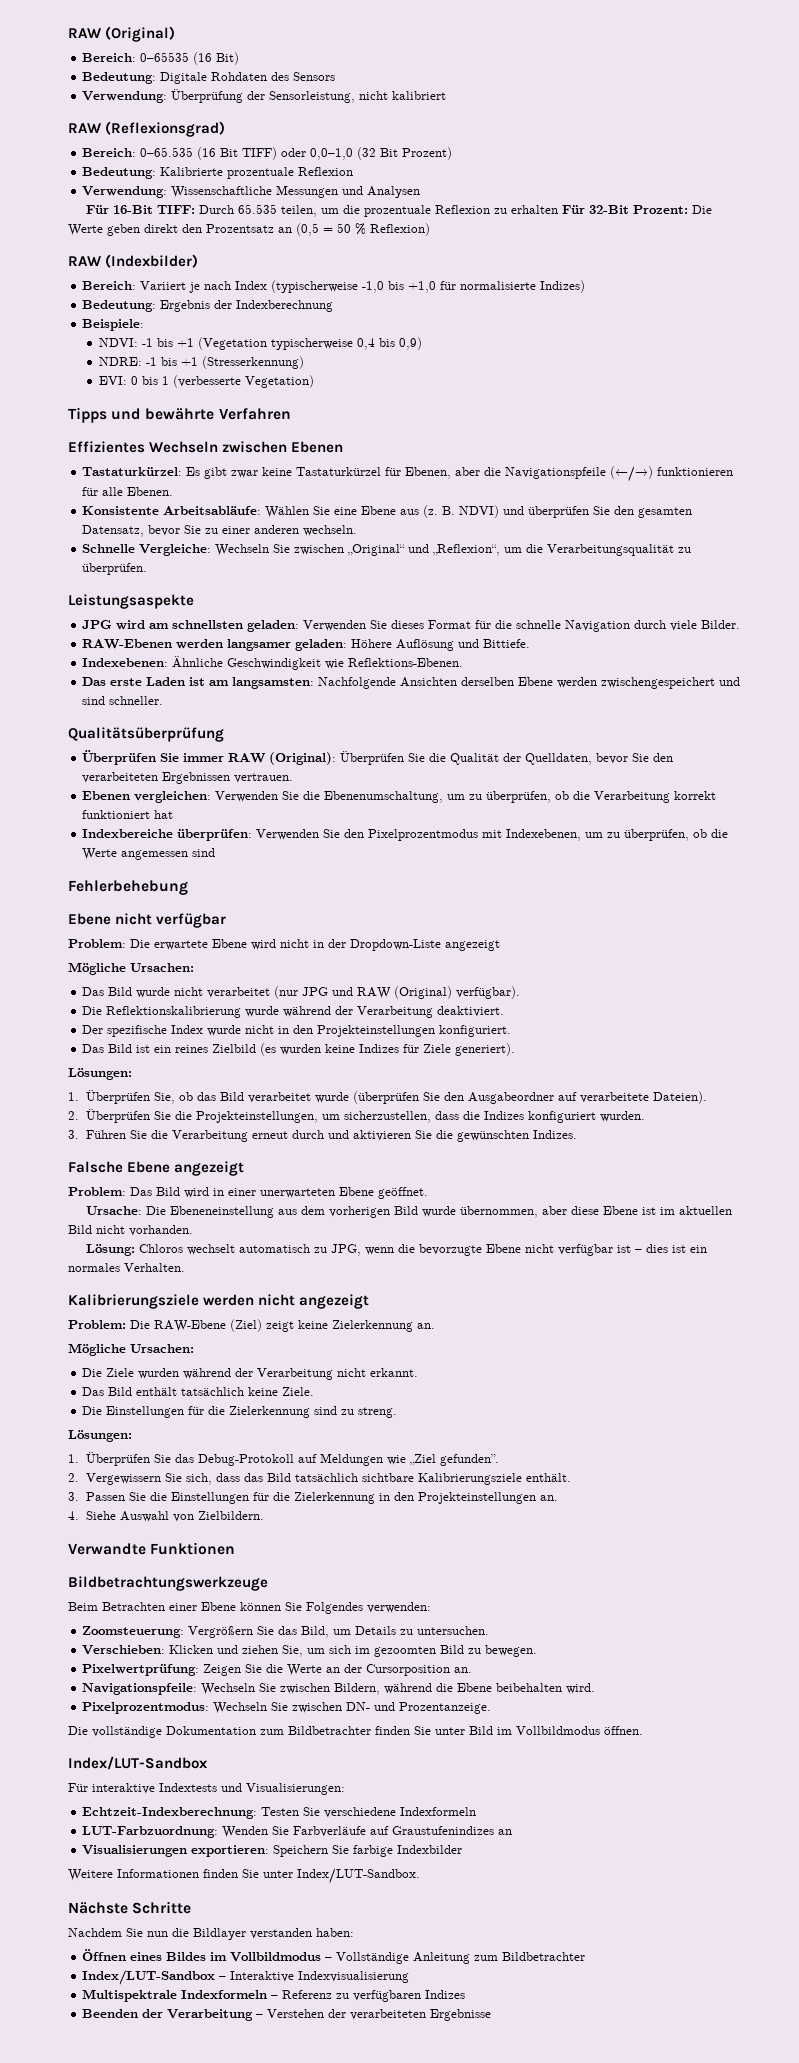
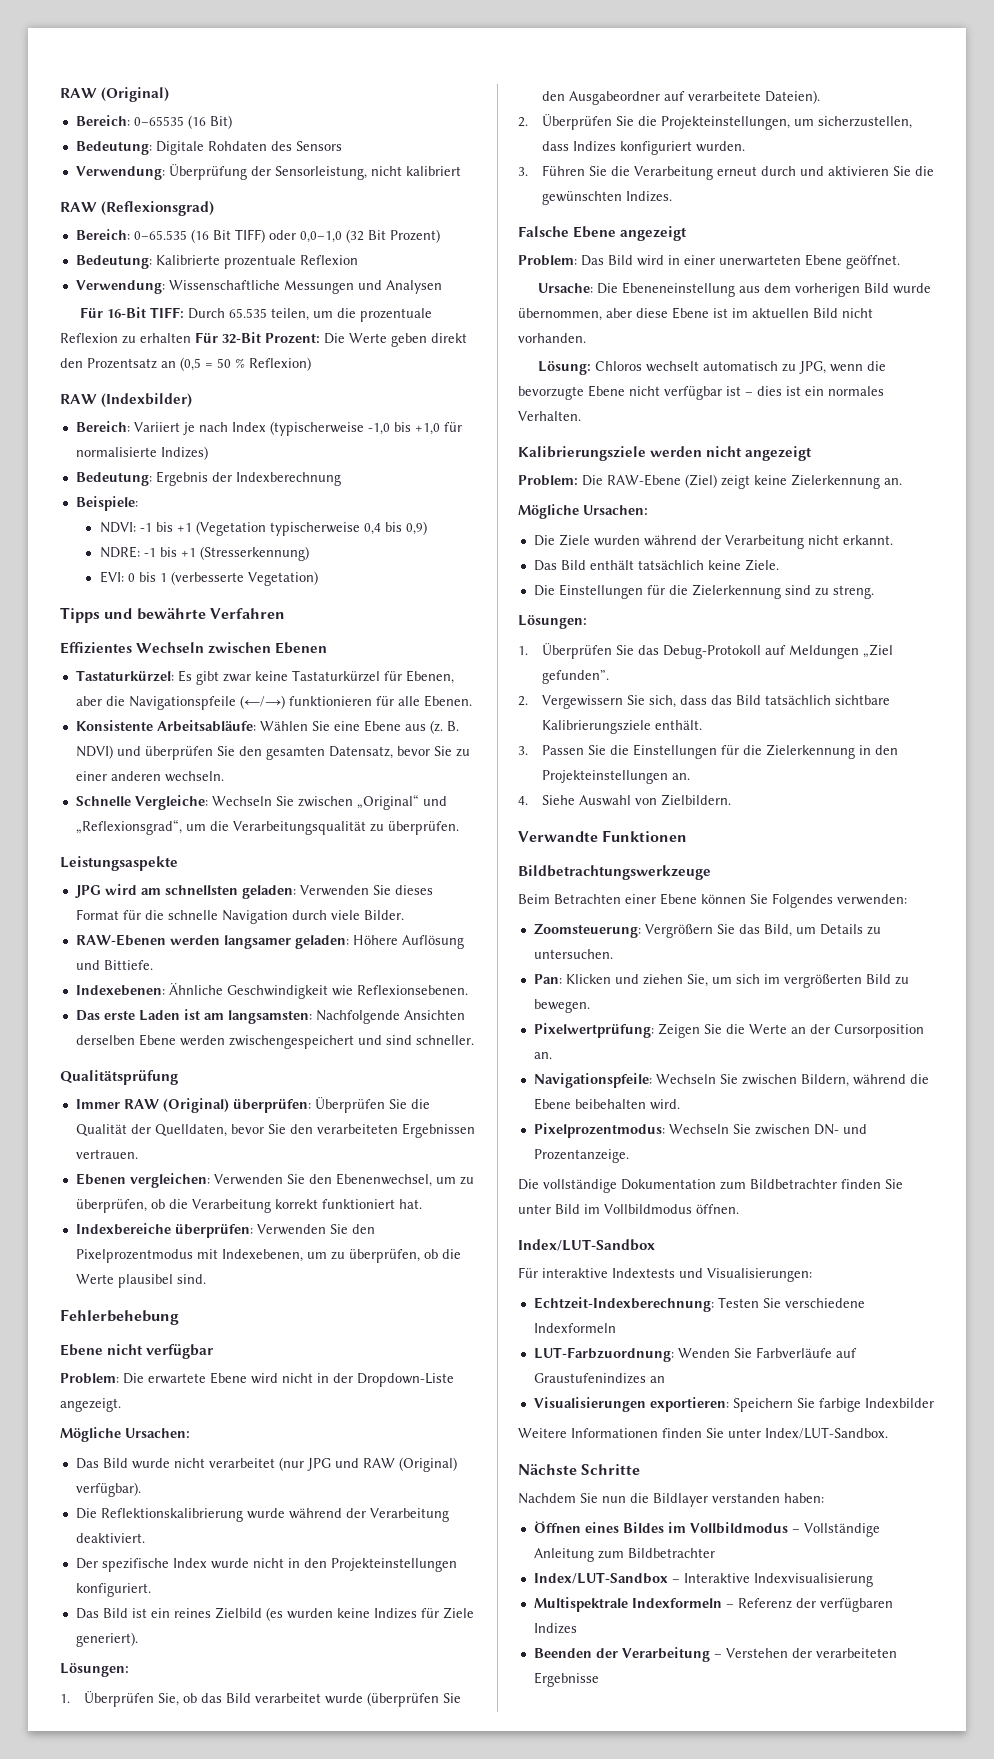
- Schnelle Vergleiche: Wechseln Sie zwischen „Original“ und „Reflexion“, um die Verarbeitungsqualität zu überprüfen.
+ Schnelle Vergleiche: Wechseln Sie zwischen „Original“ und „Reflexionsgrad“, um die Verarbeitungsqualität zu überprüfen.
- Indexebenen: Ähnliche Geschwindigkeit wie Reflektions-Ebenen.
+ Indexebenen: Ähnliche Geschwindigkeit wie Reflexionsebenen.
- Qualitätsüberprüfung
- Überprüfen Sie immer RAW (Original): Überprüfen Sie die Qualität der Quelldaten, bevor Sie den verarbeiteten Ergebnissen vertrauen.
+ Qualitätsprüfung
+ Immer RAW (Original) überprüfen: Überprüfen Sie die Qualität der Quelldaten, bevor Sie den verarbeiteten Ergebnissen vertrauen.
- Ebenen vergleichen: Verwenden Sie die Ebenenumschaltung, um zu überprüfen, ob die Verarbeitung korrekt funktioniert hat
+ Ebenen vergleichen: Verwenden Sie den Ebenenwechsel, um zu überprüfen, ob die Verarbeitung korrekt funktioniert hat.
- Indexbereiche überprüfen: Verwenden Sie den Pixelprozentmodus mit Indexebenen, um zu überprüfen, ob die Werte angemessen sind
+ Indexbereiche überprüfen: Verwenden Sie den Pixelprozentmodus mit Indexebenen, um zu überprüfen, ob die Werte plausibel sind.
- Problem: Die erwartete Ebene wird nicht in der Dropdown-Liste angezeigt
+ Problem: Die erwartete Ebene wird nicht in der Dropdown-Liste angezeigt.
- 2. Überprüfen Sie die Projekteinstellungen, um sicherzustellen, dass die Indizes konfiguriert wurden.
+ 2. Überprüfen Sie die Projekteinstellungen, um sicherzustellen, dass Indizes konfiguriert wurden.
- 1. Überprüfen Sie das Debug-Protokoll auf Meldungen wie „Ziel gefunden”.
+ 1. Überprüfen Sie das Debug-Protokoll auf Meldungen „Ziel gefunden”.
- Verschieben: Klicken und ziehen Sie, um sich im gezoomten Bild zu bewegen.
+ Pan: Klicken und ziehen Sie, um sich im vergrößerten Bild zu bewegen.
- Multispektrale Indexformeln – Referenz zu verfügbaren Indizes
+ Multispektrale Indexformeln – Referenz der verfügbaren Indizes

